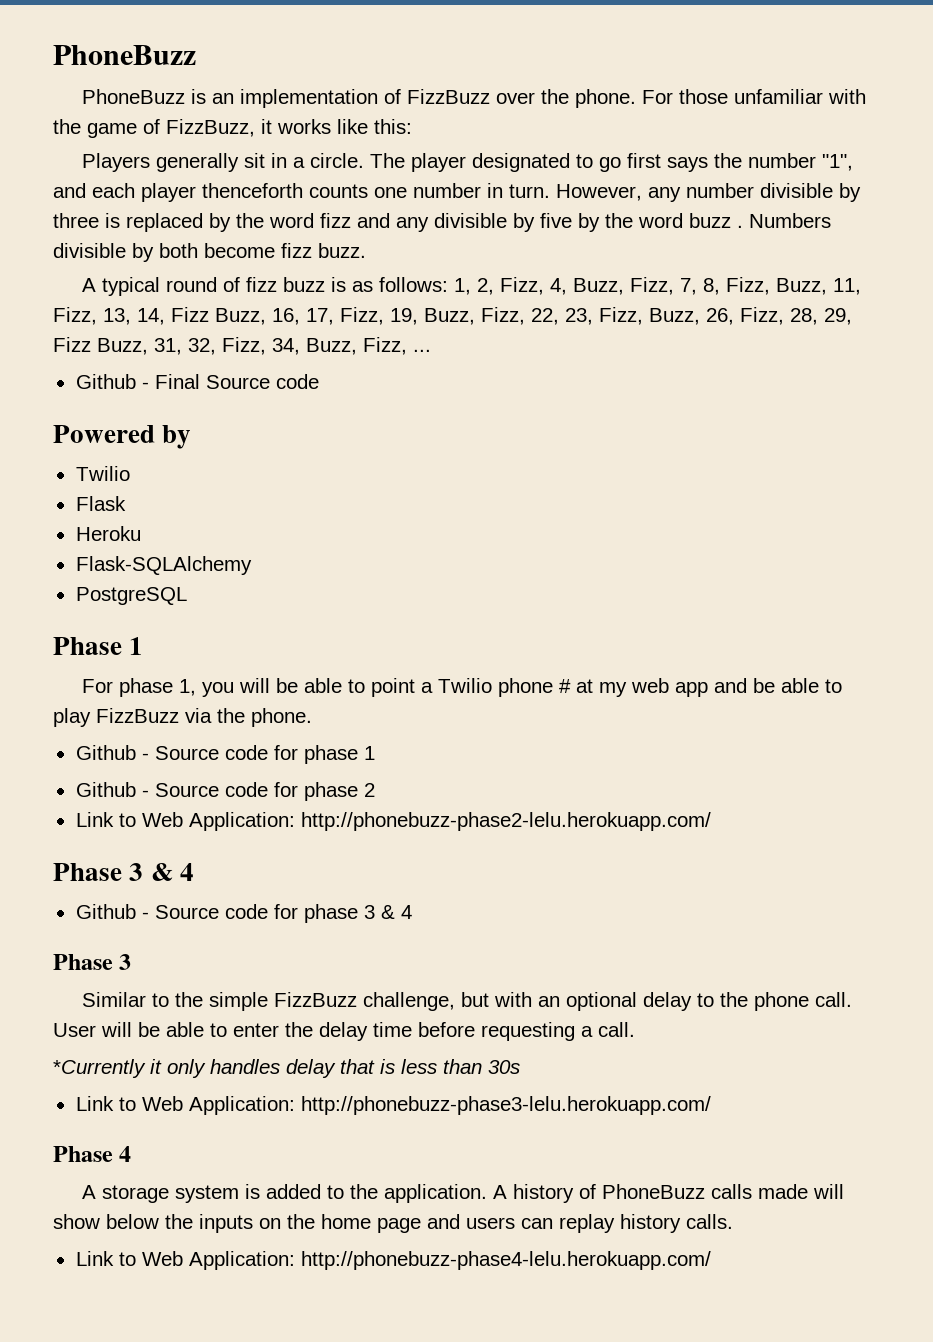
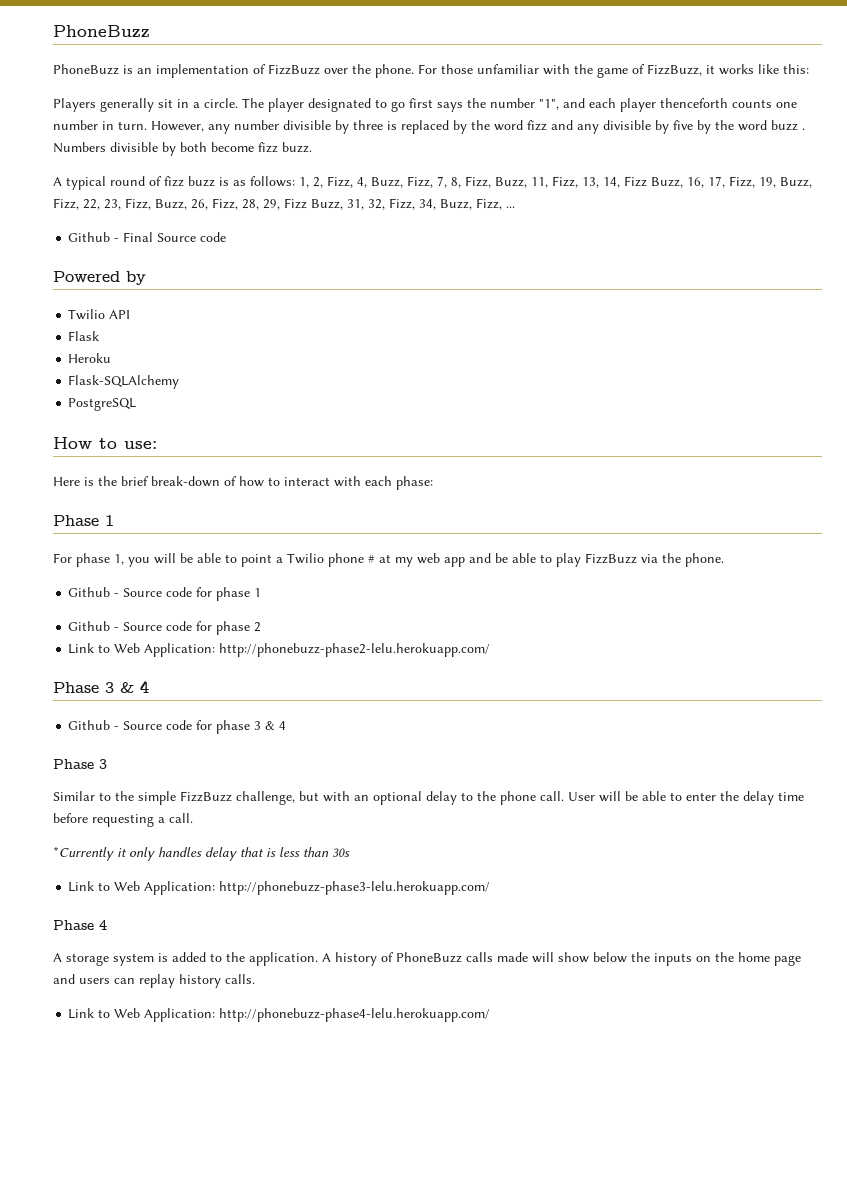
  Powered by
- Twilio
+ Twilio API
+ How to use:
+ Here is the brief break-down of how to interact with each phase:

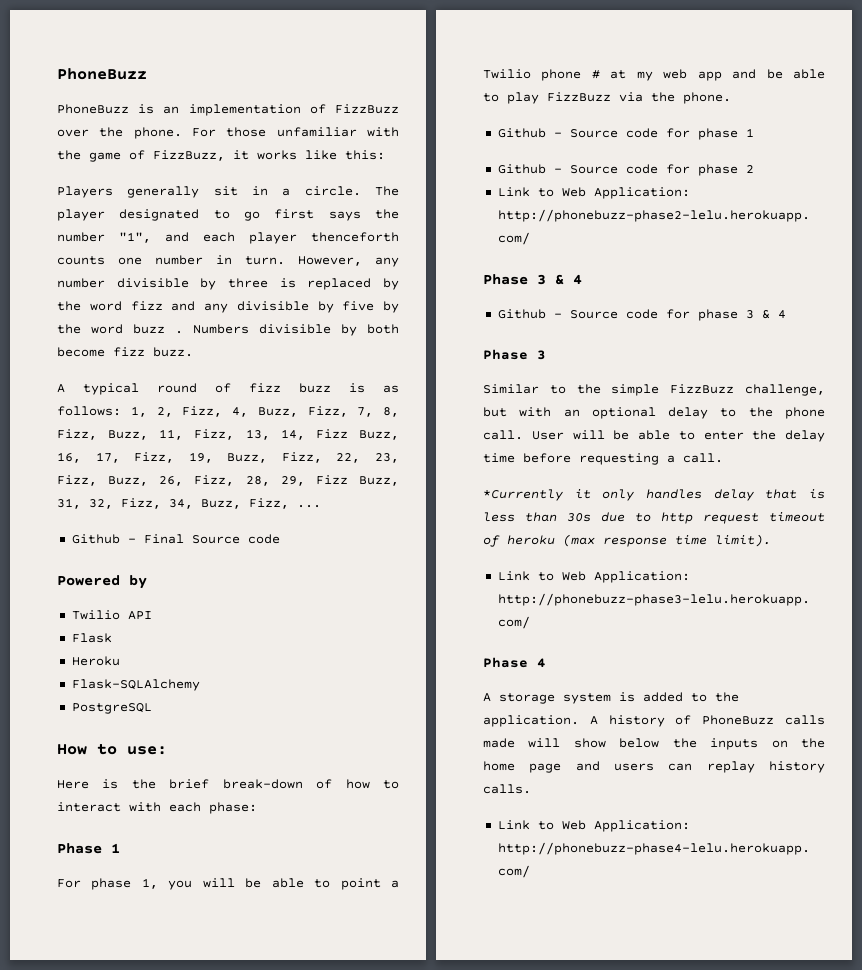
- *Currently it only handles delay that is less than 30s
+ *Currently it only handles delay that is less than 30s due to http request timeout of heroku (max response time limit).

